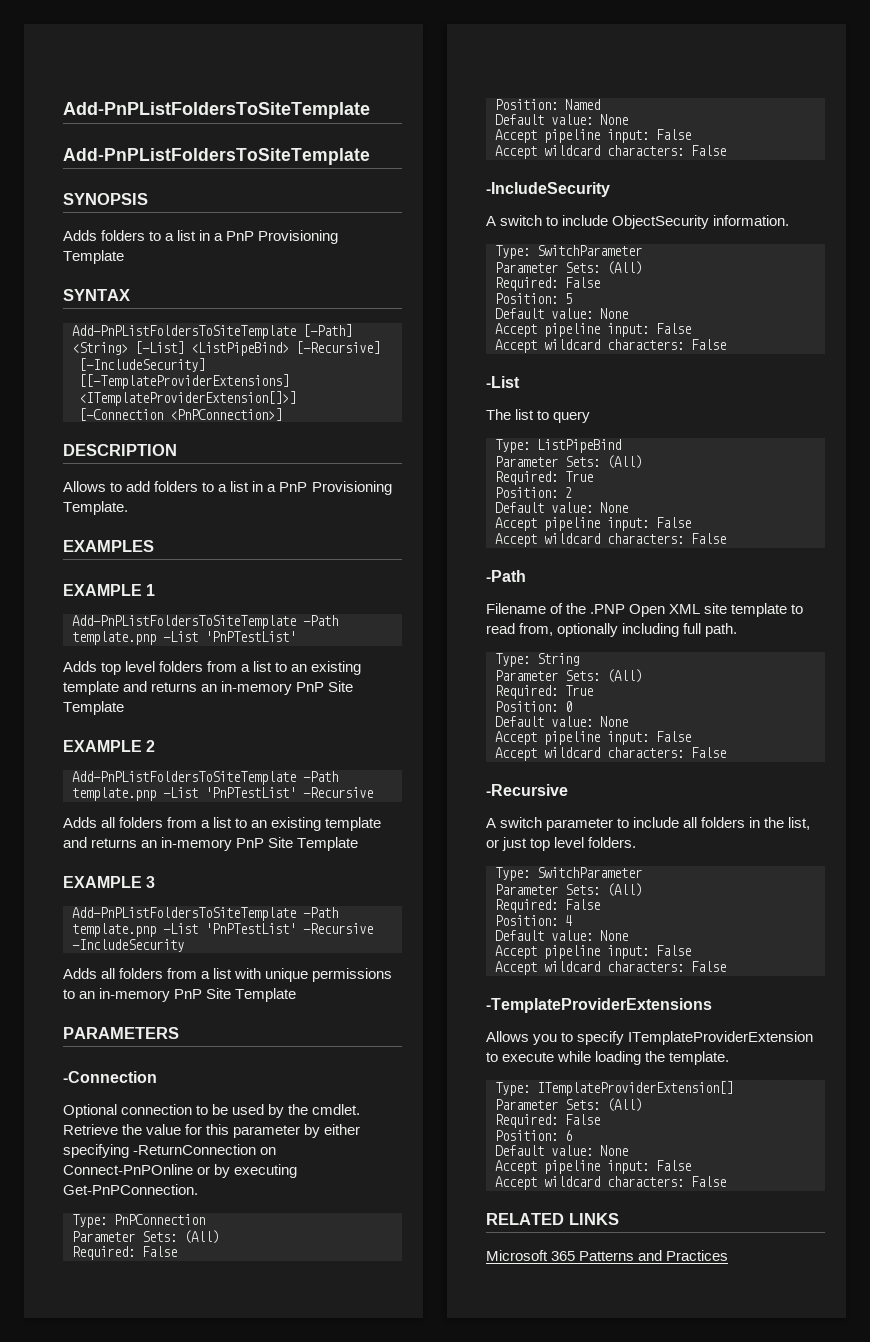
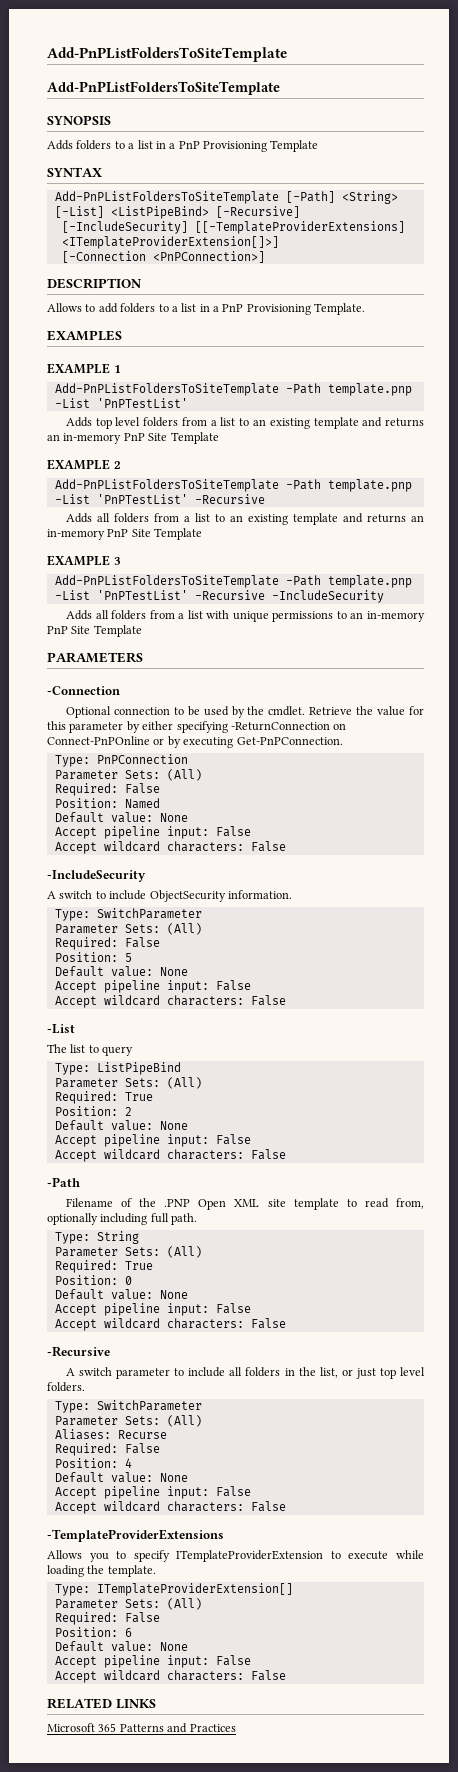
+ Aliases: Recurse

